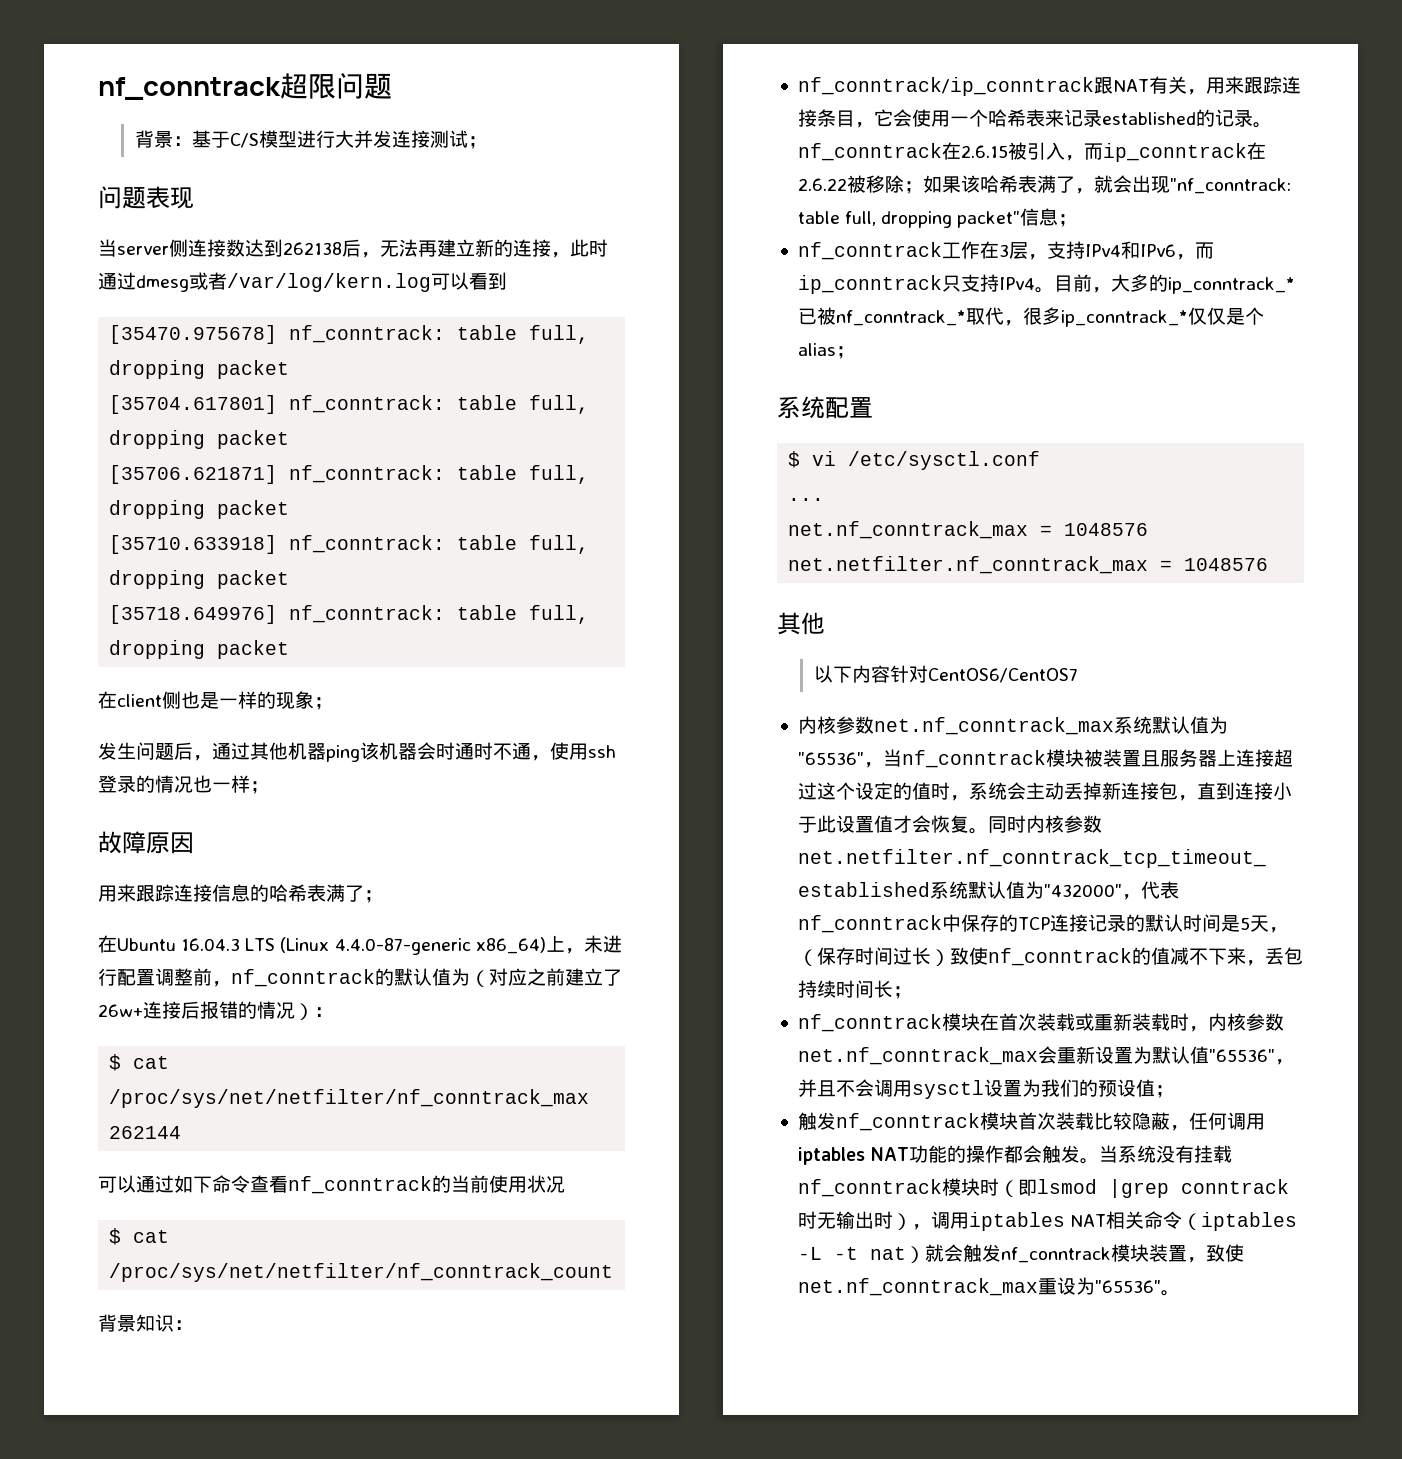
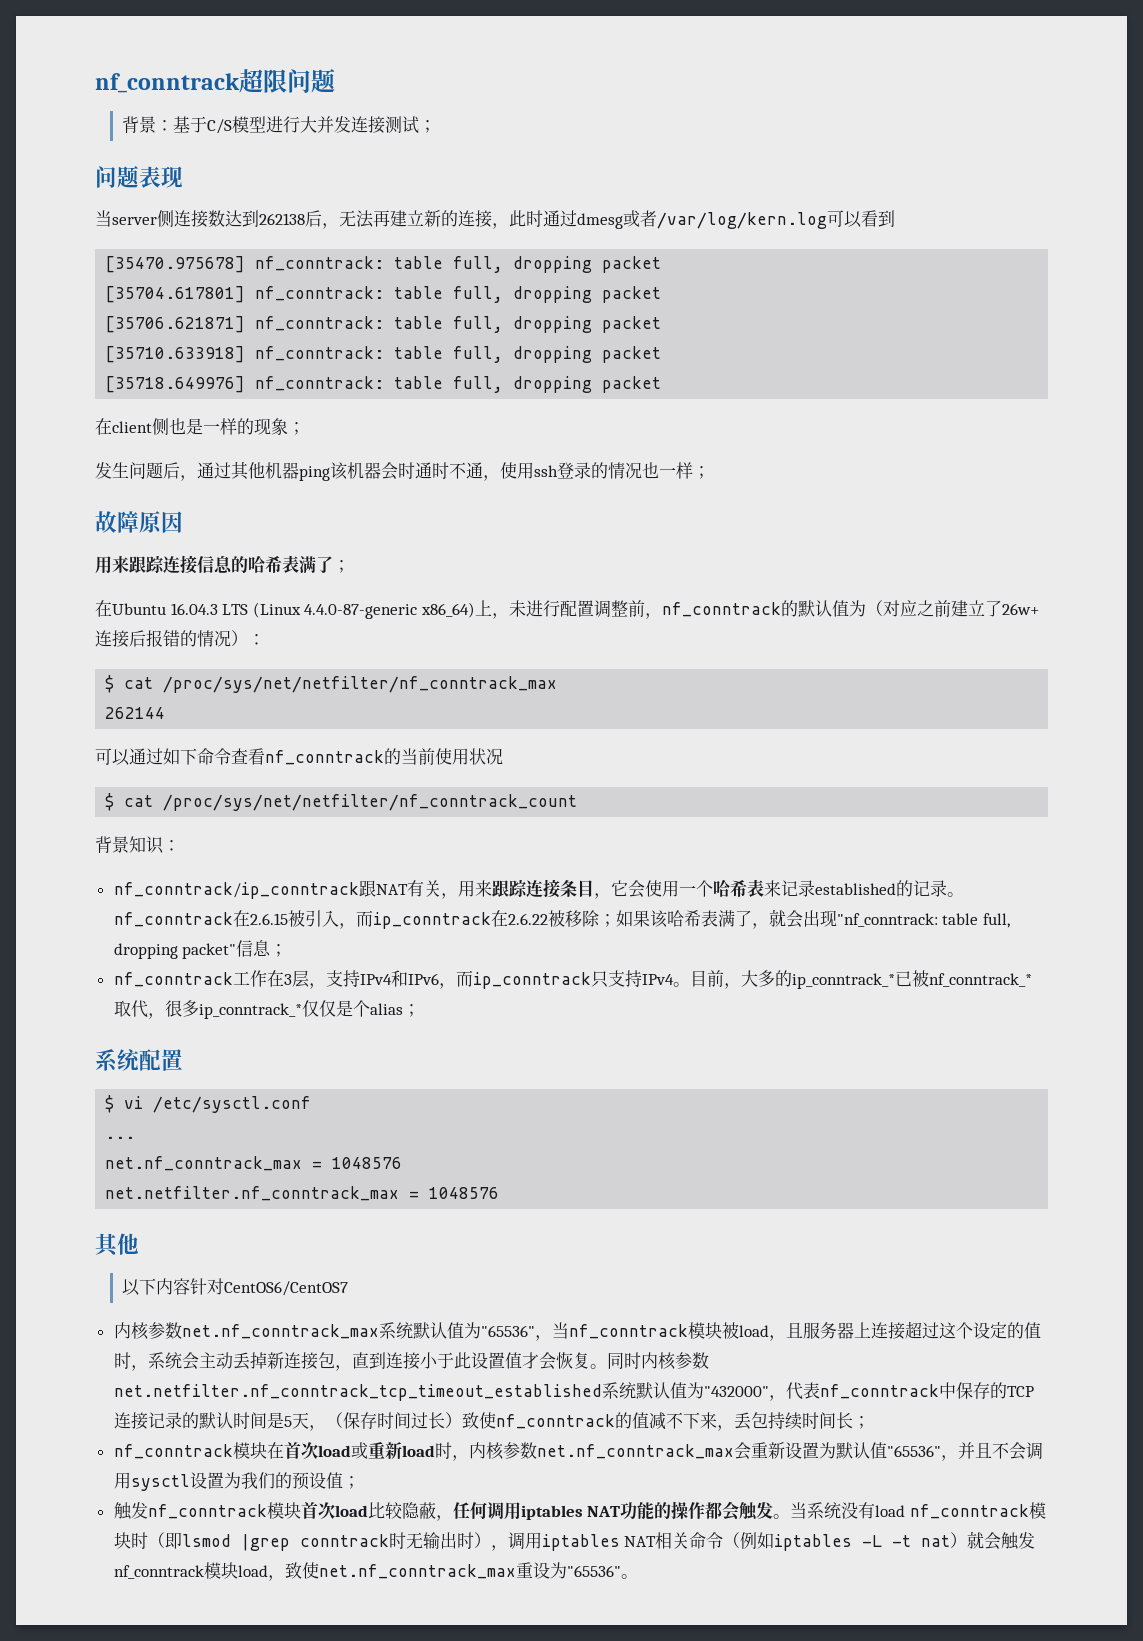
- 内核参数net.nf_conntrack_max系统默认值为"65536"，当nf_conntrack模块被装置且服务器上连接超过这个设定的值时，系统会主动丢掉新连接包，直到连接小于此设置值才会恢复。
+ 内核参数net.nf_conntrack_max系统默认值为"65536"，当nf_conntrack模块被load，且服务器上连接超过这个设定的值时，系统会主动丢掉新连接包，直到连接小于此设置值才会恢复。
- nf_conntrack模块在首次装载或重新装载时，内核参数net.nf_conntrack_max会重新设置为默认值"65536"，并且不会调用sysctl设置为我们的预设值；
+ nf_conntrack模块在首次load或重新load时，内核参数net.nf_conntrack_max会重新设置为默认值"65536"，并且不会调用sysctl设置为我们的预设值；
- 触发nf_conntrack模块首次装载比较隐蔽，任何调用iptables NAT功能的操作都会触发。
+ 触发nf_conntrack模块首次load比较隐蔽，任何调用iptables NAT功能的操作都会触发。
- 当系统没有挂载nf_conntrack模块时（即lsmod |grep conntrack时无输出时），调用iptables NAT相关命令（iptables -L -t nat）就会触发nf_conntrack模块装置，致使net.nf_conntrack_max重设为"65536"。
+ 当系统没有load nf_conntrack模块时（即lsmod |grep conntrack时无输出时），调用iptables NAT相关命令（例如iptables -L -t nat）就会触发nf_conntrack模块load，致使net.nf_conntrack_max重设为"65536"。

